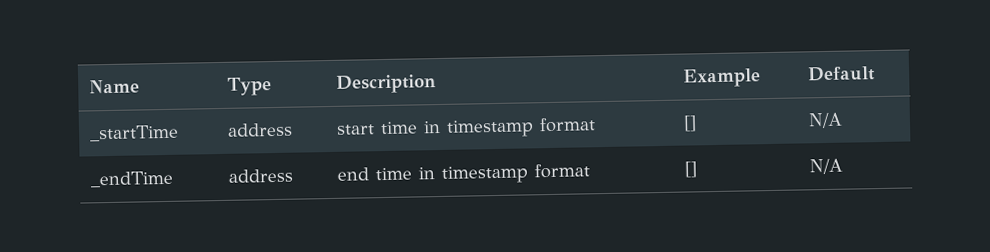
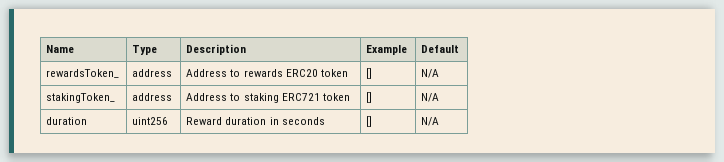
- _startTime | address | start time in timestamp format | [] | N/A
- _endTime | address | end time in timestamp format | [] | N/A
+ rewardsToken_ | address | Address to rewards ERC20 token | [] | N/A
+ stakingToken_ | address | Address to staking ERC721 token | [] | N/A
+ duration | uint256 | Reward duration in seconds | [] | N/A

